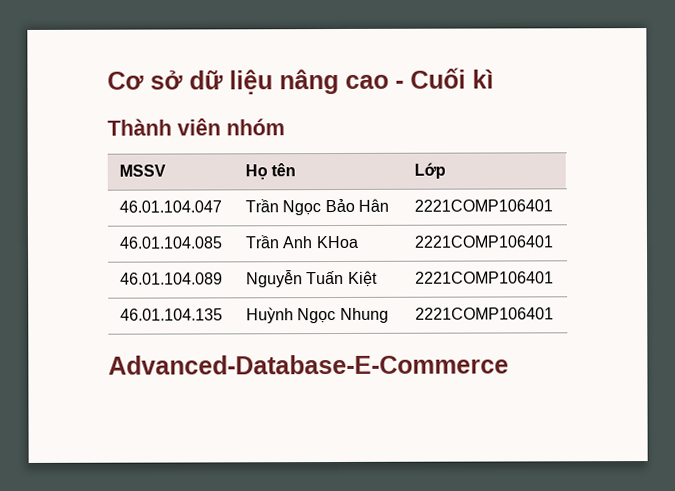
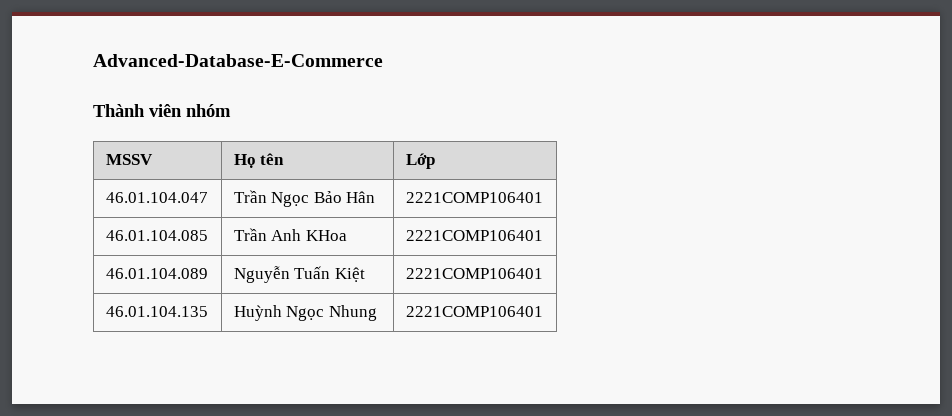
- Cơ sở dữ liệu nâng cao - Cuối kì
+ Advanced-Database-E-Commerce
- Advanced-Database-E-Commerce

